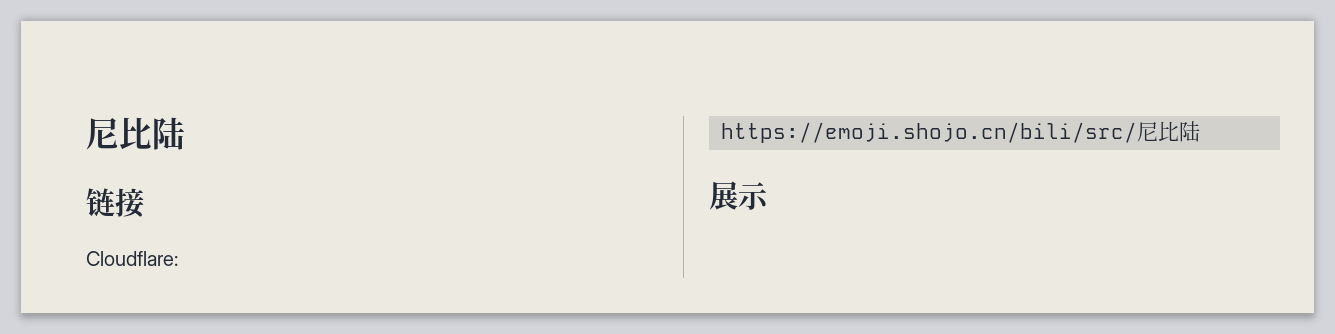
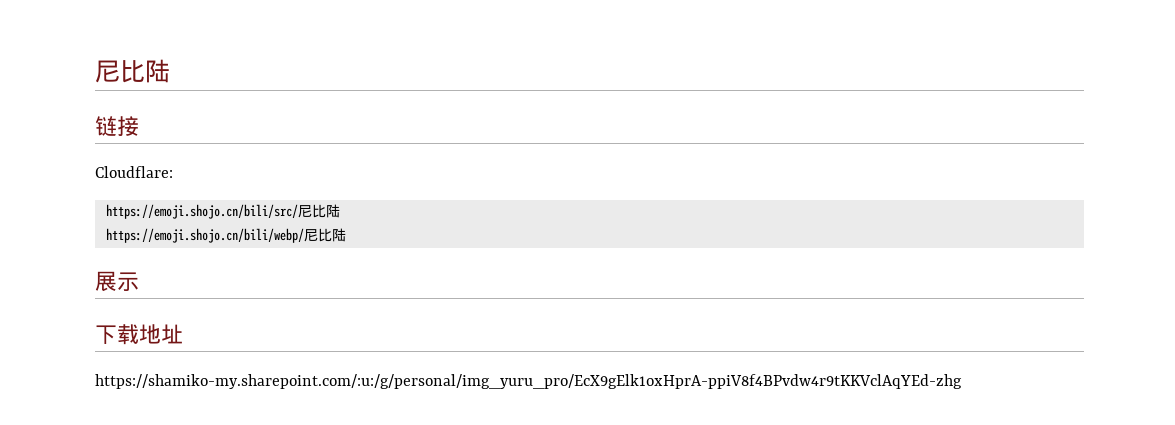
+ https://emoji.shojo.cn/bili/webp/尼比陆
+ 下载地址
+ https://shamiko-my.sharepoint.com/:u:/g/personal/img_yuru_pro/EcX9gElk1oxHprA-ppiV8f4BPvdw4r9tKKVclAqYEd-zhg

